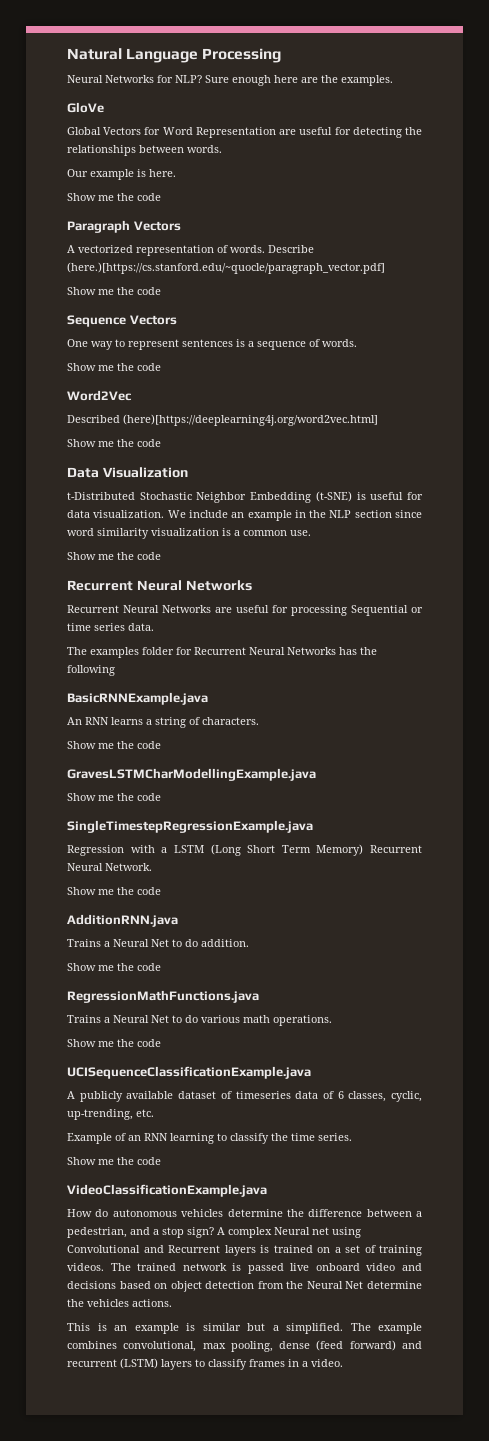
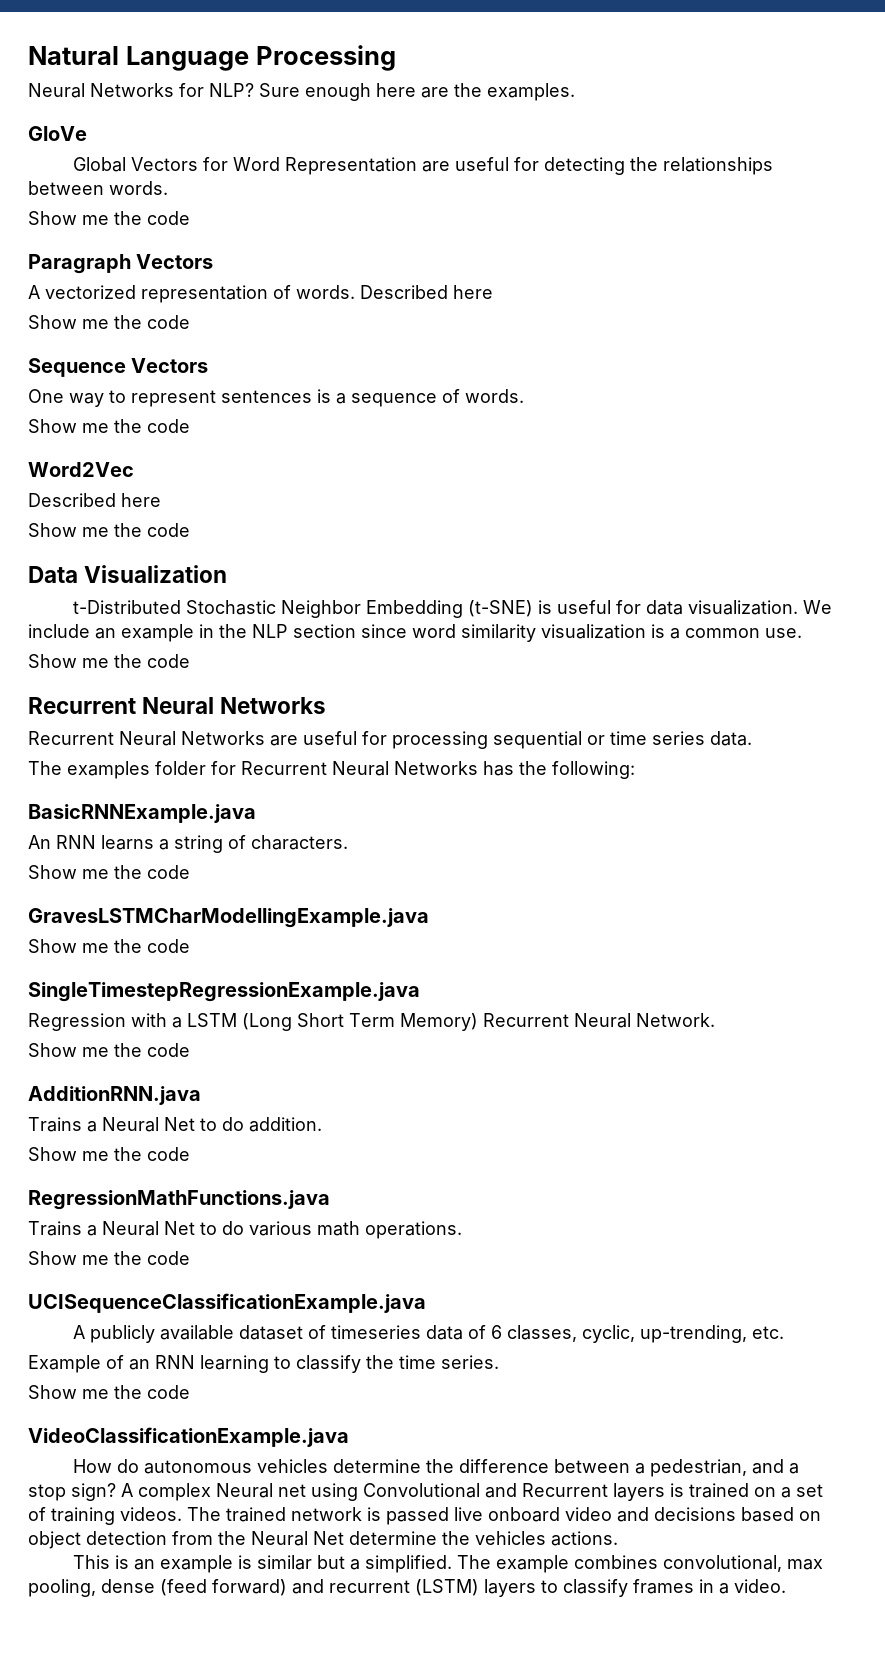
- Our example is here.
- A vectorized representation of words. Describe (here.)[https://cs.stanford.edu/~quocle/paragraph_vector.pdf]
+ A vectorized representation of words. Described here
  Word2Vec
- Described (here)[https://deeplearning4j.org/word2vec.html]
+ Described here
- Recurrent Neural Networks are useful for processing Sequential or time series data.
+ Recurrent Neural Networks are useful for processing sequential or time series data.
- The examples folder for Recurrent Neural Networks has the following
+ The examples folder for Recurrent Neural Networks has the following:

